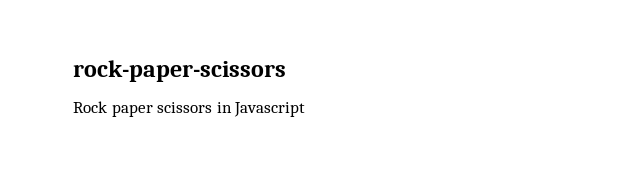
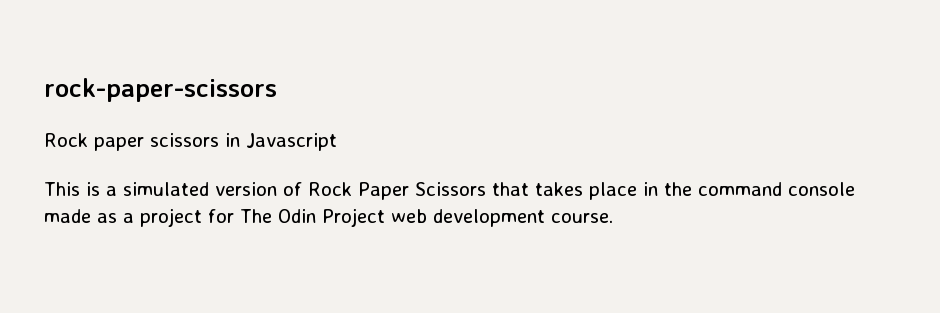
+ This is a simulated version of Rock Paper Scissors that takes place in the command console made as a project for The Odin Project web development course.

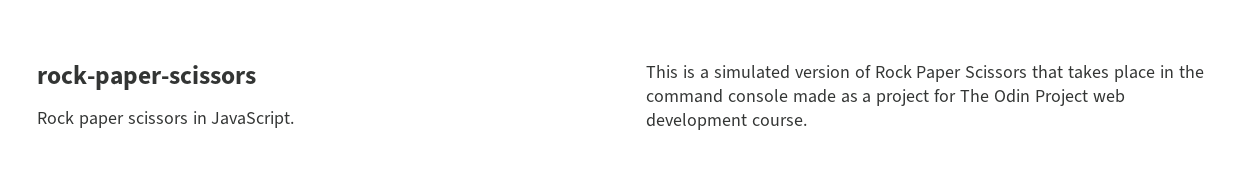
- Rock paper scissors in Javascript
+ Rock paper scissors in JavaScript.

